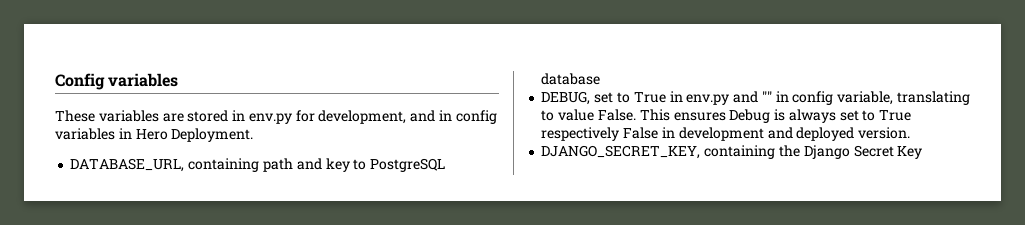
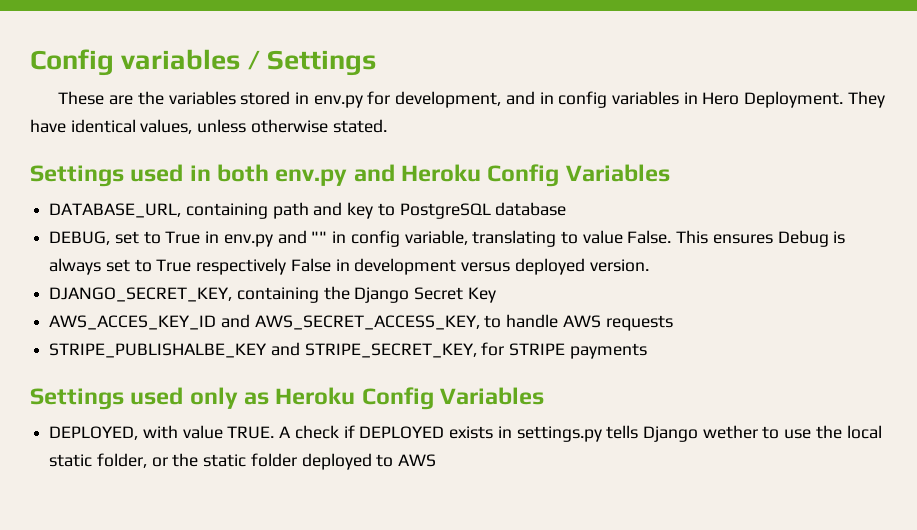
- Config variables
+ Config variables / Settings
- These variables are stored in env.py for development, and in config variables in Hero Deployment.
+ These are the variables stored in env.py for development, and in config variables in Hero Deployment. They have identical values, unless otherwise stated.
+ Settings used in both env.py and Heroku Config Variables
- This ensures Debug is always set to True respectively False in development and deployed version.
+ This ensures Debug is always set to True respectively False in development versus deployed version.
+ AWS_ACCES_KEY_ID and AWS_SECRET_ACCESS_KEY, to handle AWS requests
+ STRIPE_PUBLISHALBE_KEY and STRIPE_SECRET_KEY, for STRIPE payments
+ Settings used only as Heroku Config Variables
+ DEPLOYED, with value TRUE. A check if DEPLOYED exists in settings.py tells Django wether to use the local static folder, or the static folder deployed to AWS

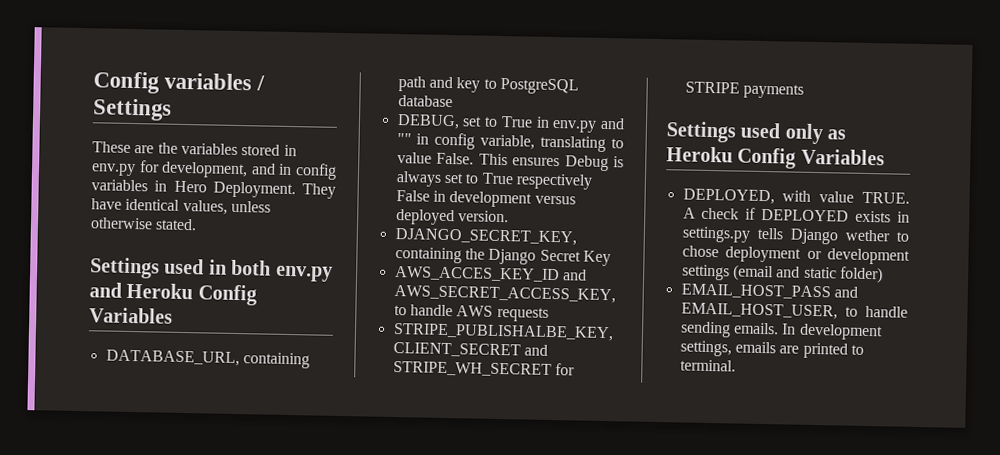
- STRIPE_PUBLISHALBE_KEY and STRIPE_SECRET_KEY, for STRIPE payments
+ STRIPE_PUBLISHALBE_KEY, CLIENT_SECRET and STRIPE_WH_SECRET for STRIPE payments
- A check if DEPLOYED exists in settings.py tells Django wether to use the local static folder, or the static folder deployed to AWS
+ A check if DEPLOYED exists in settings.py tells Django wether to chose deployment or development settings (email and static folder)
+ EMAIL_HOST_PASS and EMAIL_HOST_USER, to handle sending emails. In development settings, emails are printed to terminal.

